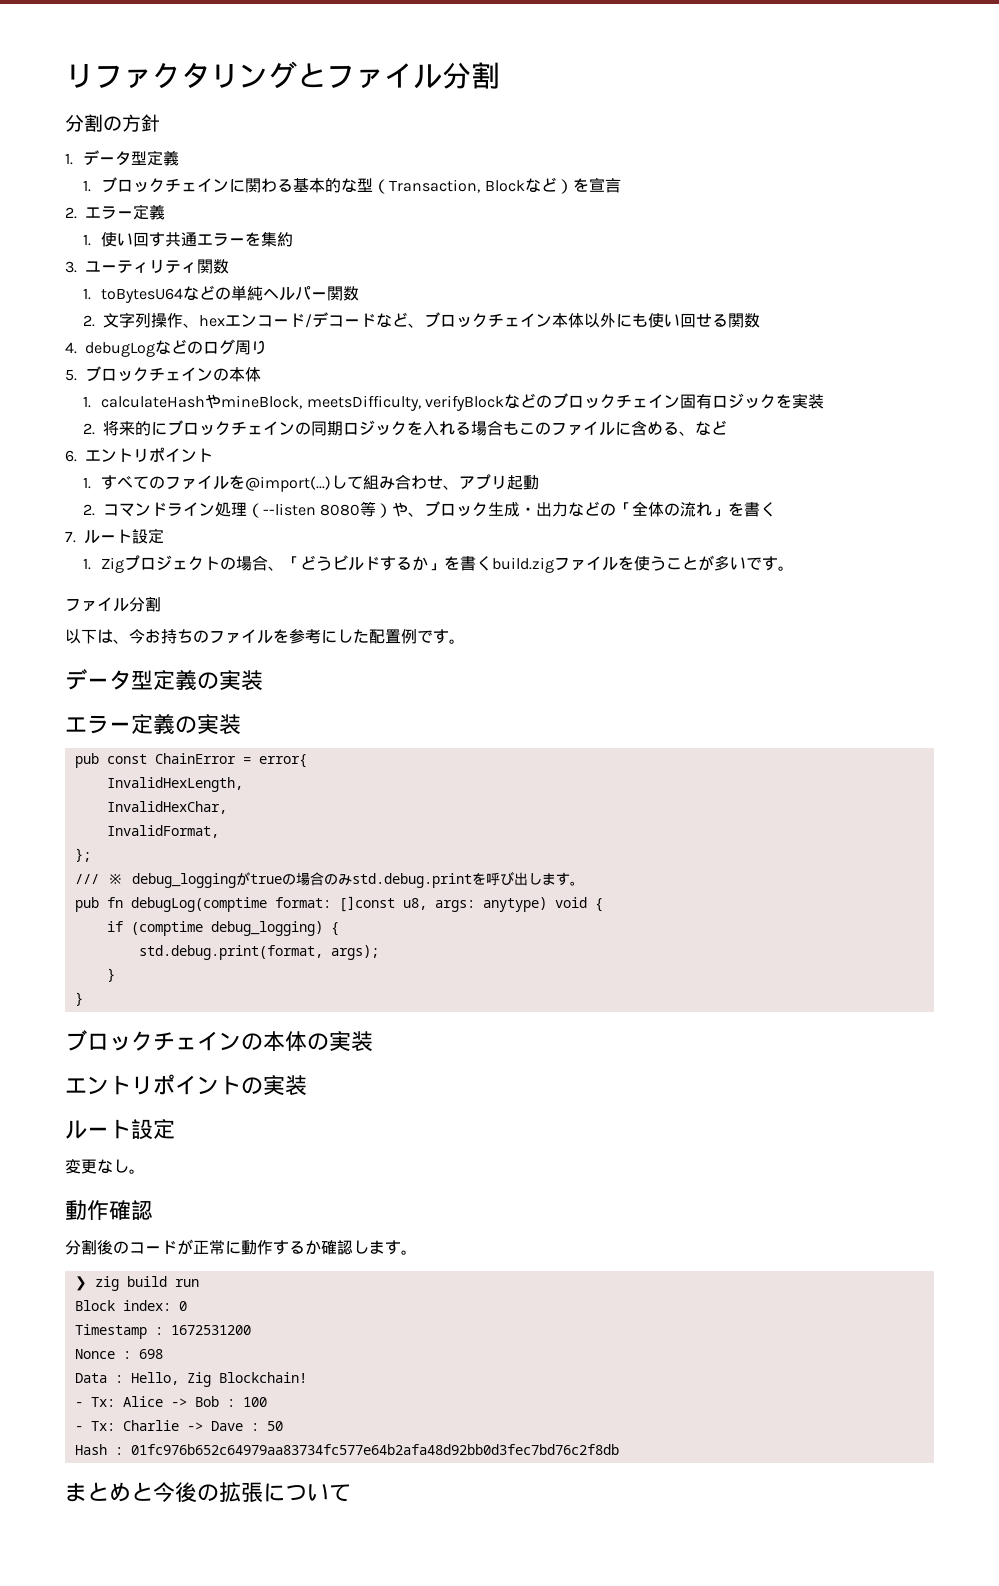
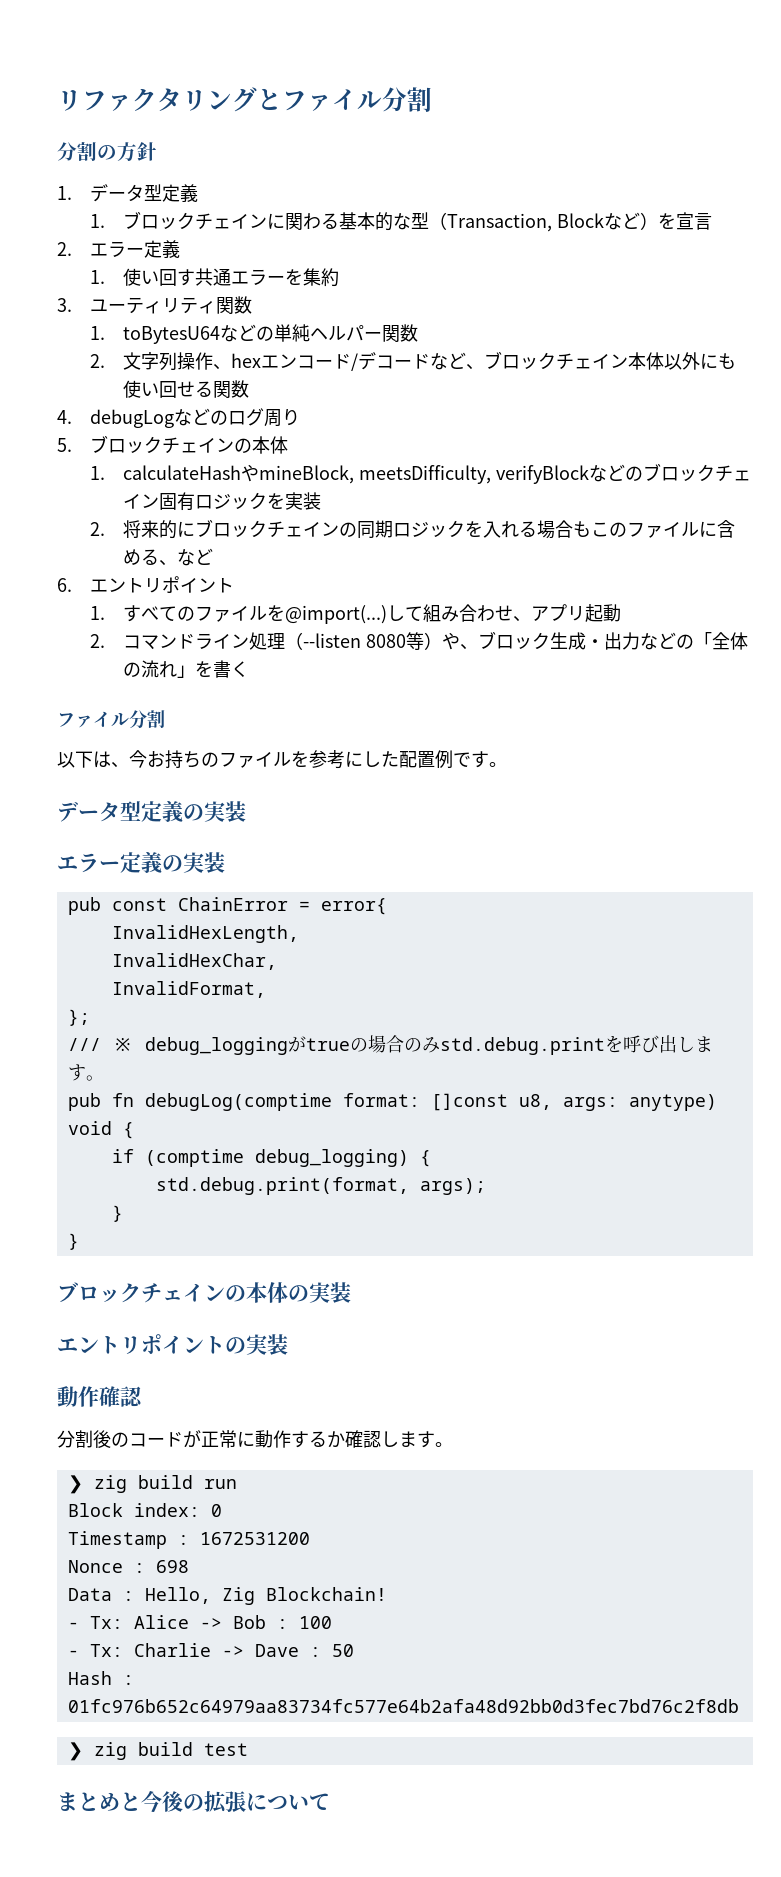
- 7.ルート設定
- 1. Zigプロジェクトの場合、「どうビルドするか」を書くbuild.zigファイルを使うことが多いです。
  エントリポイントの実装
- ルート設定
- 変更なし。
+ ❯ zig build test

